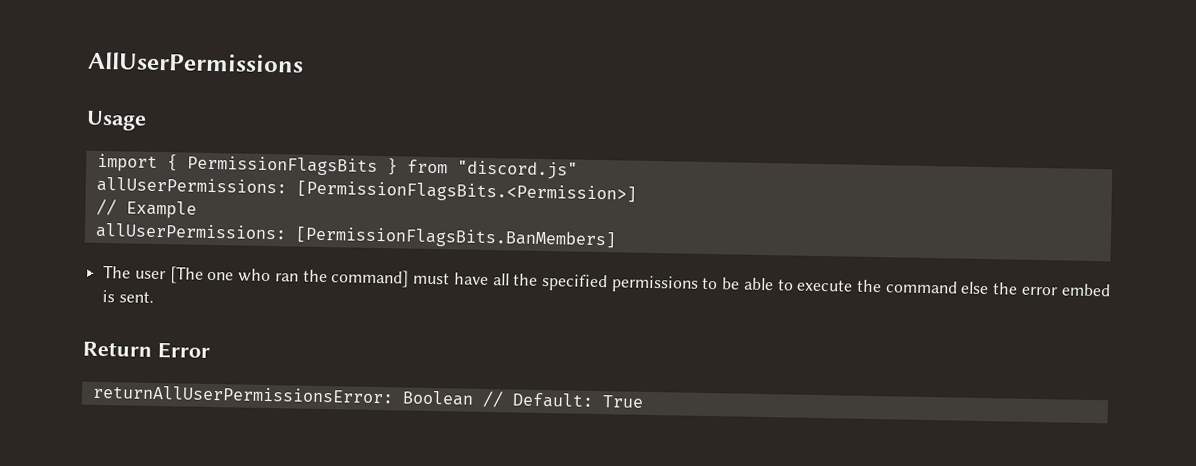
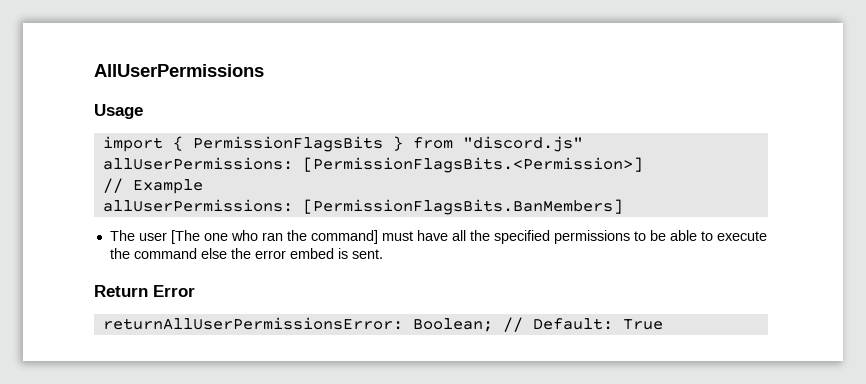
- returnAllUserPermissionsError: Boolean // Default: True
+ returnAllUserPermissionsError: Boolean; // Default: True

